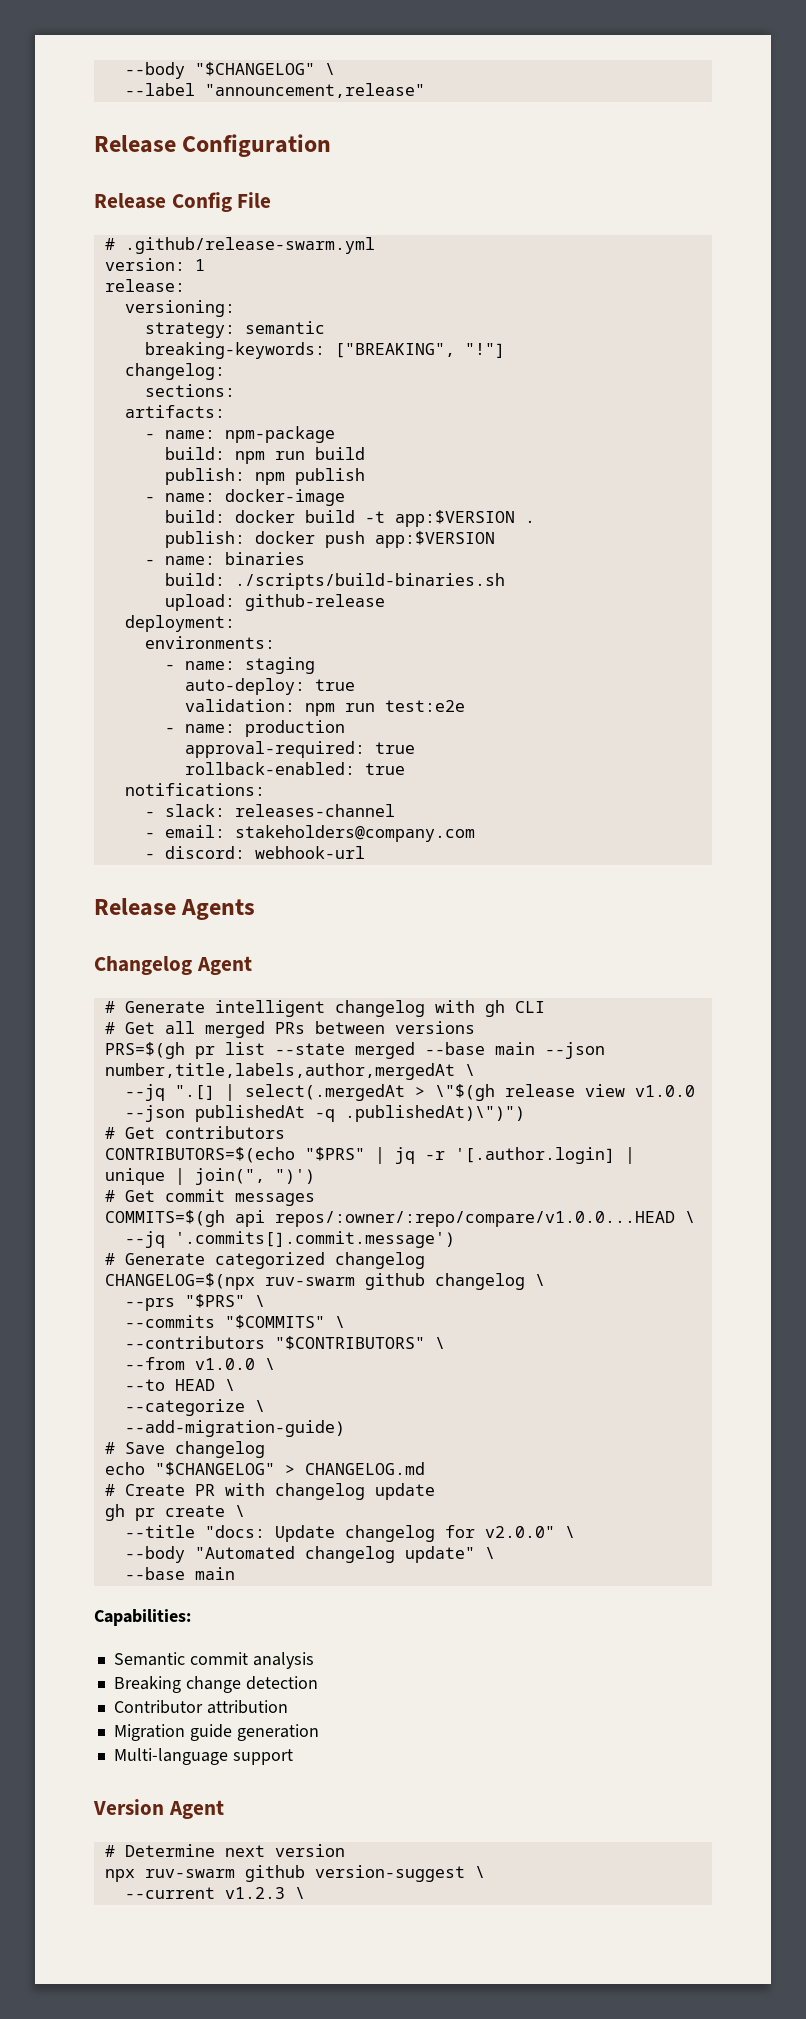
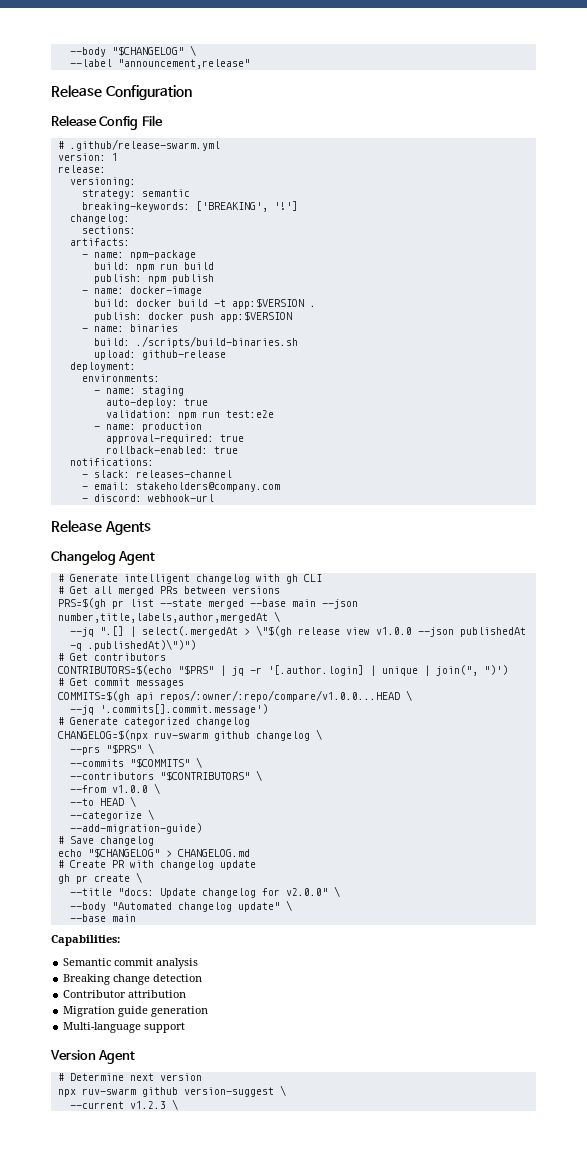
- breaking-keywords: ["BREAKING", "!"]
+ breaking-keywords: ['BREAKING', '!']

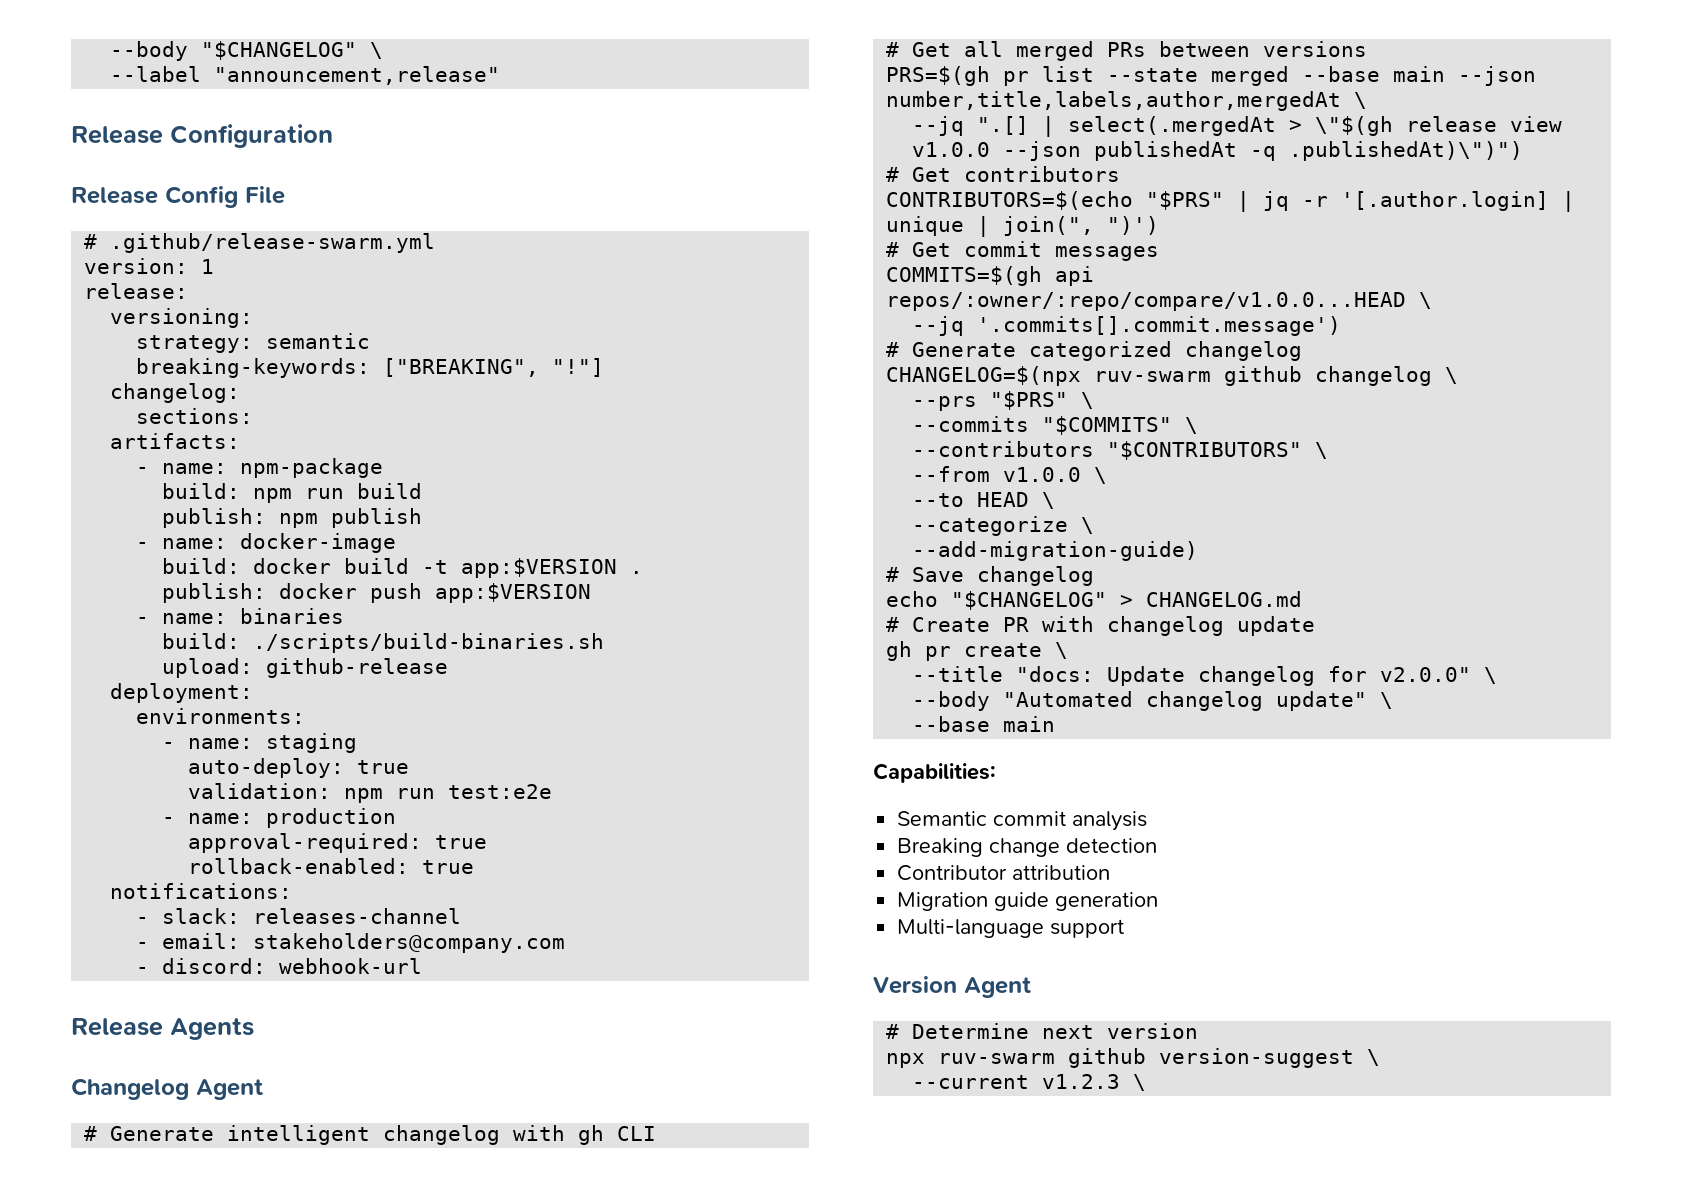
- breaking-keywords: ['BREAKING', '!']
+ breaking-keywords: ["BREAKING", "!"]

